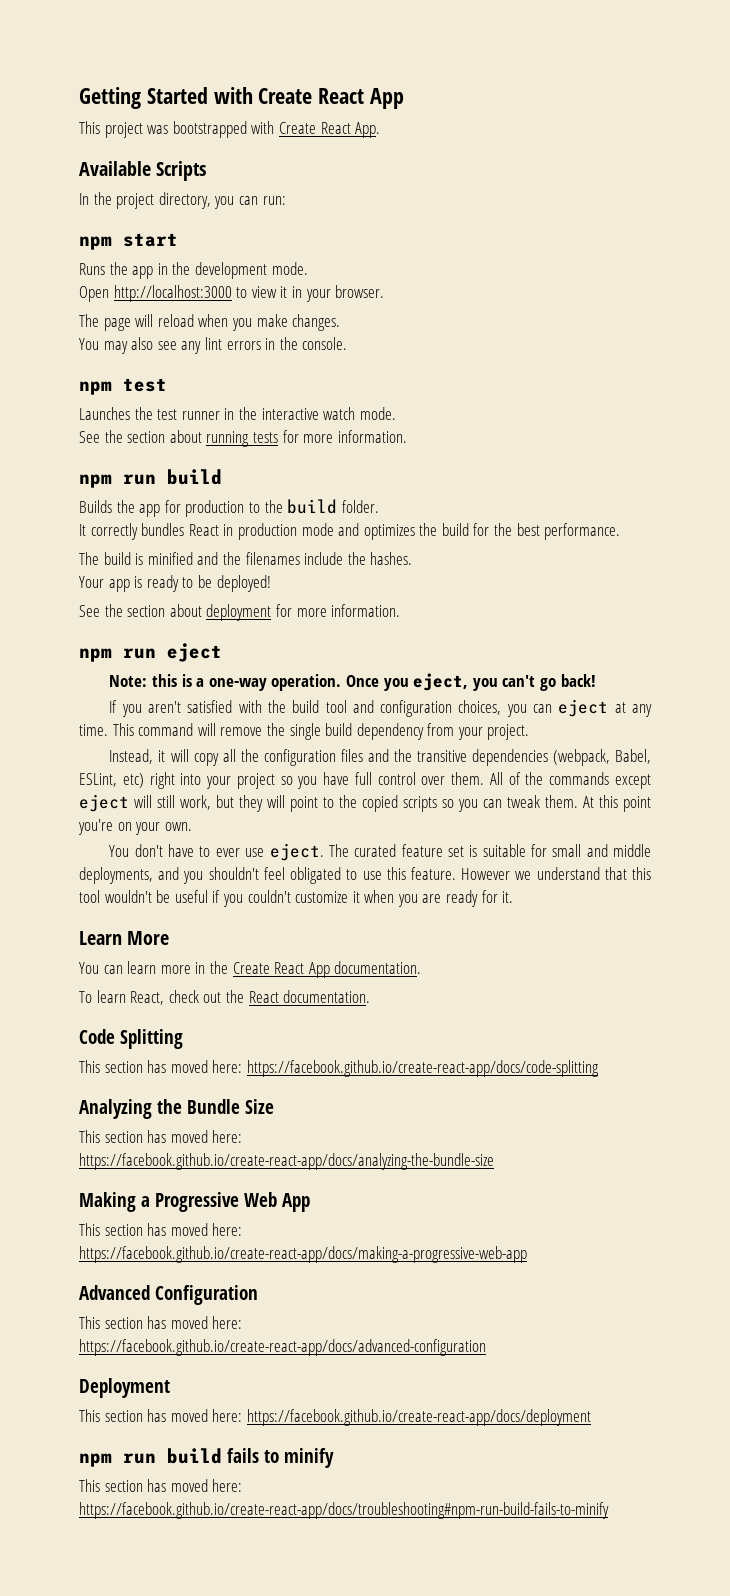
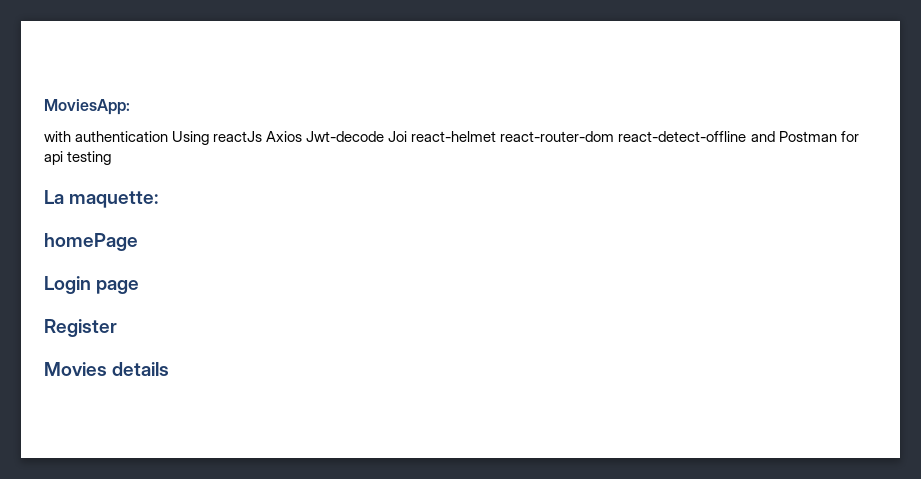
- Getting Started with Create React App
- This project was bootstrapped with Create React App.
- Available Scripts
- In the project directory, you can run:
- npm start
- Runs the app in the development mode.
- Open http://localhost:3000 to view it in your browser.
- The page will reload when you make changes.
- You may also see any lint errors in the console.
- npm test
- Launches the test runner in the interactive watch mode.
- See the section about running tests for more information.
- npm run build
- Builds the app for production to the build folder.
- It correctly bundles React in production mode and optimizes the build for the best performance.
- The build is minified and the filenames include the hashes.
- Your app is ready to be deployed!
- See the section about deployment for more information.
- npm run eject
- Note: this is a one-way operation. Once you eject, you can't go back!
- If you aren't satisfied with the build tool and configuration choices, you can eject at any time. This command will remove the single build dependency from your project.
- Instead, it will copy all the configuration files and the transitive dependencies (webpack, Babel, ESLint, etc) right into your project so you have full control over them. All of the commands except eject will still work, but they will point to the copied scripts so you can tweak them. At this point you're on your own.
- You don't have to ever use eject. The curated feature set is suitable for small and middle deployments, and you shouldn't feel obligated to use this feature. However we understand that this tool wouldn't be useful if you couldn't customize it when you are ready for it.
- Learn More
- You can learn more in the Create React App documentation.
- To learn React, check out the React documentation.
- Code Splitting
- This section has moved here: https://facebook.github.io/create-react-app/docs/code-splitting
- Analyzing the Bundle Size
- This section has moved here: https://facebook.github.io/create-react-app/docs/analyzing-the-bundle-size
- Making a Progressive Web App
- This section has moved here: https://facebook.github.io/create-react-app/docs/making-a-progressive-web-app
- Advanced Configuration
- This section has moved here: https://facebook.github.io/create-react-app/docs/advanced-configuration
- Deployment
- This section has moved here: https://facebook.github.io/create-react-app/docs/deployment
- npm run build fails to minify
- This section has moved here: https://facebook.github.io/create-react-app/docs/troubleshooting#npm-run-build-fails-to-minify
+ MoviesApp:
+ with authentication Using reactJs Axios Jwt-decode Joi react-helmet react-router-dom react-detect-offline and Postman for api testing
+ La maquette:
+ homePage
+ Login page
+ Register
+ Movies details

